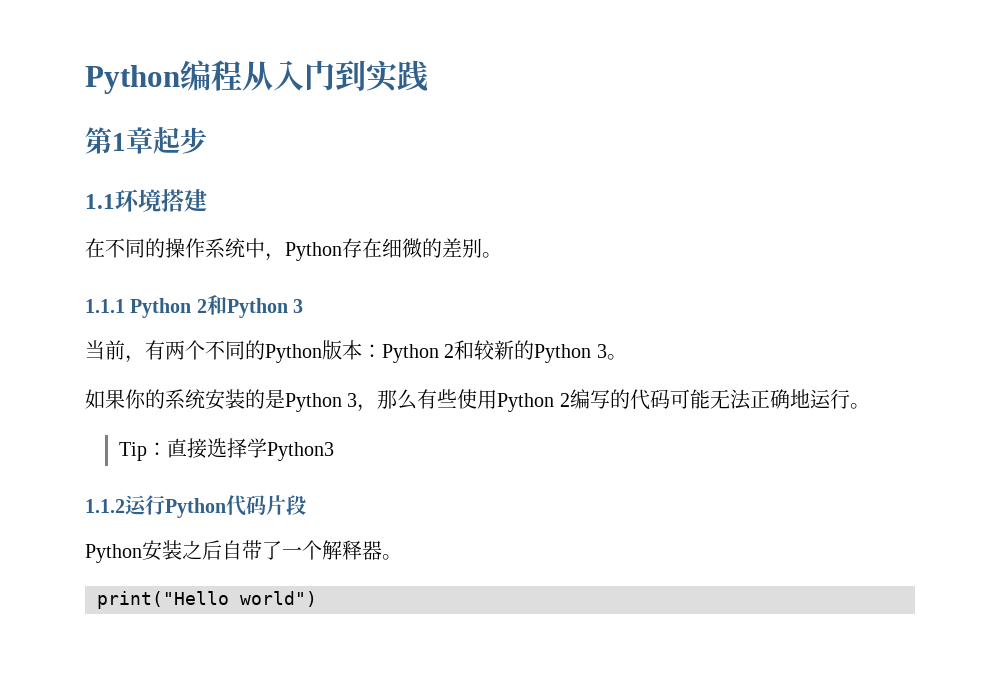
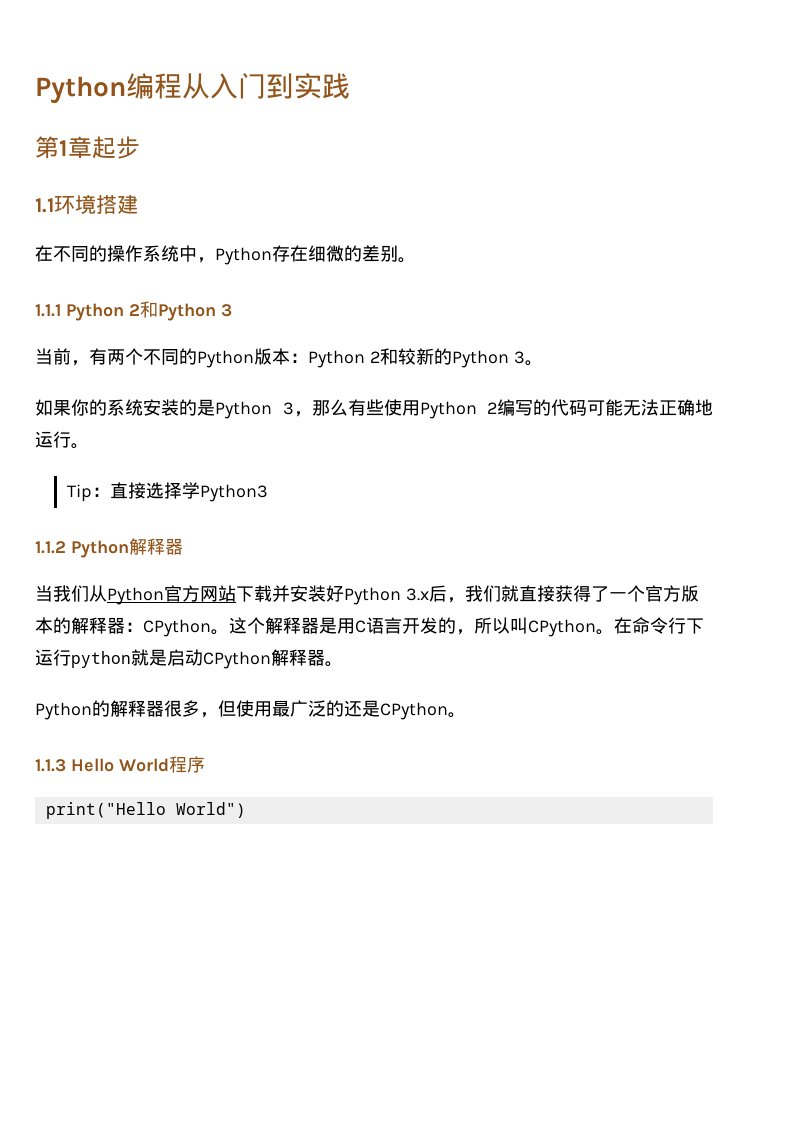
- 1.1.2运行Python代码片段
- Python安装之后自带了一个解释器。
+ 1.1.2 Python解释器
+ 当我们从Python官方网站下载并安装好Python 3.x后，我们就直接获得了一个官方版本的解释器：CPython。这个解释器是用C语言开发的，所以叫CPython。在命令行下运行python就是启动CPython解释器。
+ Python的解释器很多，但使用最广泛的还是CPython。
+ 1.1.3 Hello World程序
- print("Hello world")
+ print("Hello World")

